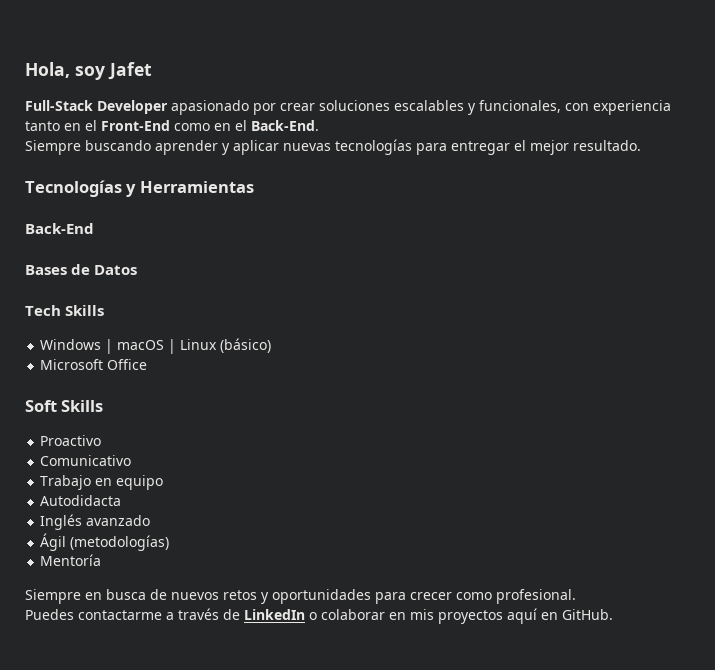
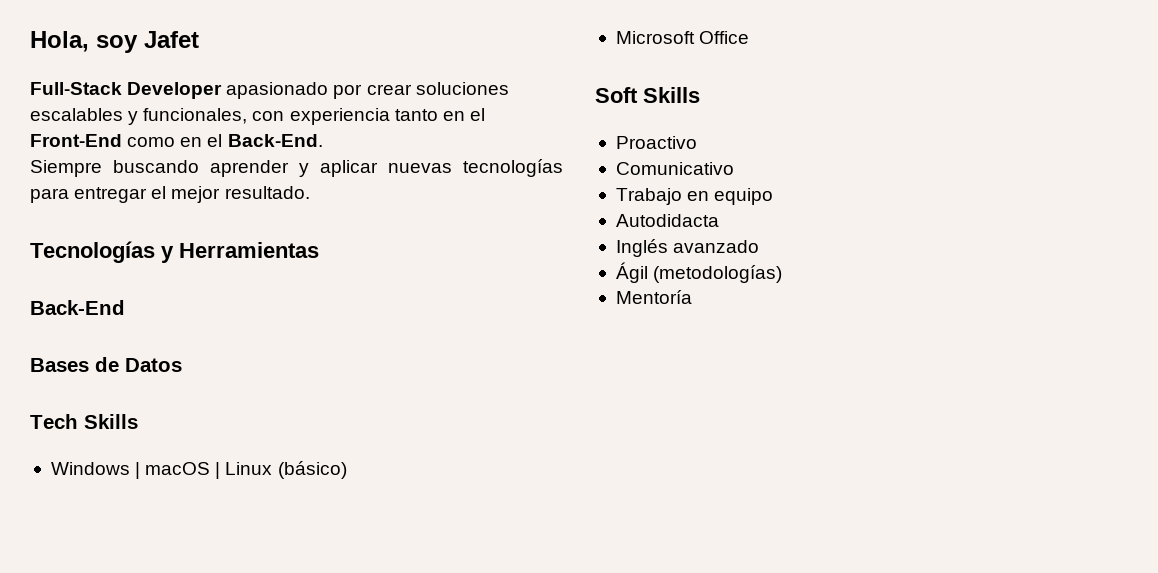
- Siempre en busca de nuevos retos y oportunidades para crecer como profesional.
- Puedes contactarme a través de LinkedIn o colaborar en mis proyectos aquí en GitHub.

